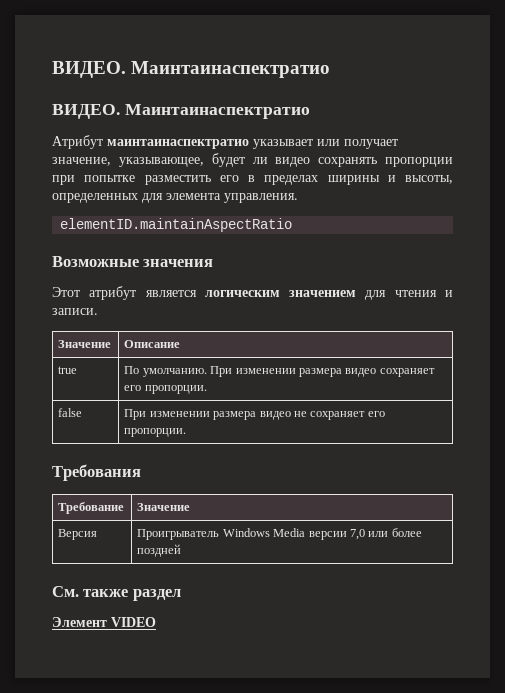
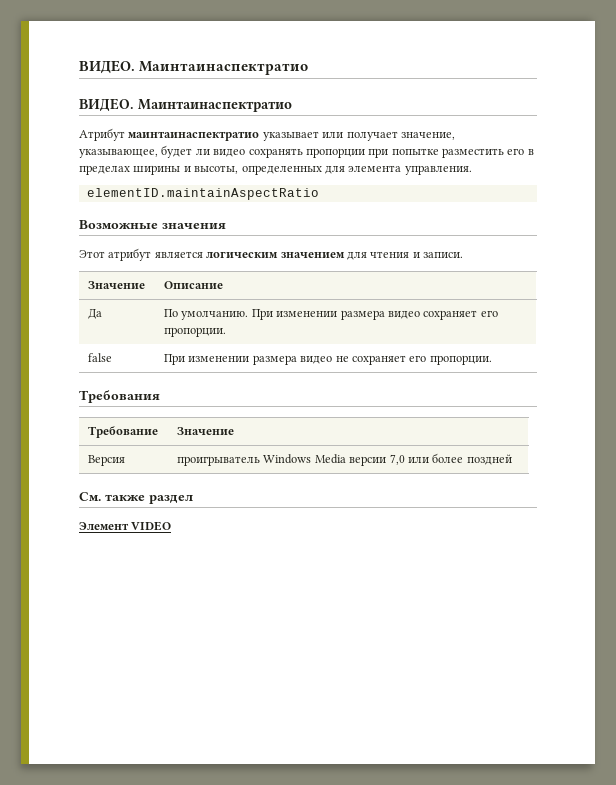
- true | По умолчанию. При изменении размера видео сохраняет его пропорции.
+ Да | По умолчанию. При изменении размера видео сохраняет его пропорции.
- Версия | Проигрыватель Windows Media версии 7,0 или более поздней
+ Версия | проигрыватель Windows Media версии 7,0 или более поздней

